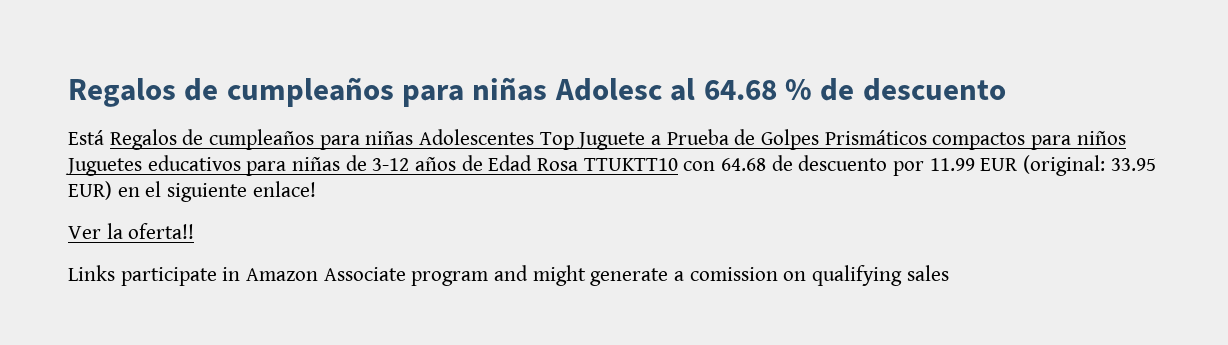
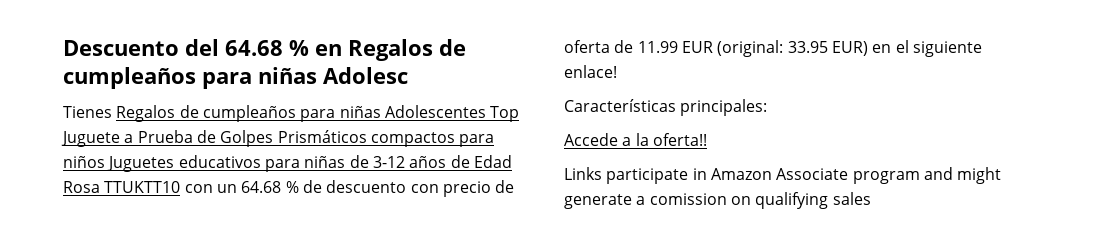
- Regalos de cumpleaños para niñas Adolesc al 64.68 % de descuento
- Está Regalos de cumpleaños para niñas Adolescentes Top Juguete a Prueba de Golpes Prismáticos compactos para niños Juguetes educativos para niñas de 3-12 años de Edad Rosa TTUKTT10 con 64.68 de descuento por 11.99 EUR (original: 33.95 EUR) en el siguiente enlace!
+ Descuento del 64.68 % en Regalos de cumpleaños para niñas Adolesc
+ Tienes Regalos de cumpleaños para niñas Adolescentes Top Juguete a Prueba de Golpes Prismáticos compactos para niños Juguetes educativos para niñas de 3-12 años de Edad Rosa TTUKTT10 con un 64.68 % de descuento con precio de oferta de 11.99 EUR (original: 33.95 EUR) en el siguiente enlace!
- Ver la oferta!!
+ Características principales:
+ Accede a la oferta!!

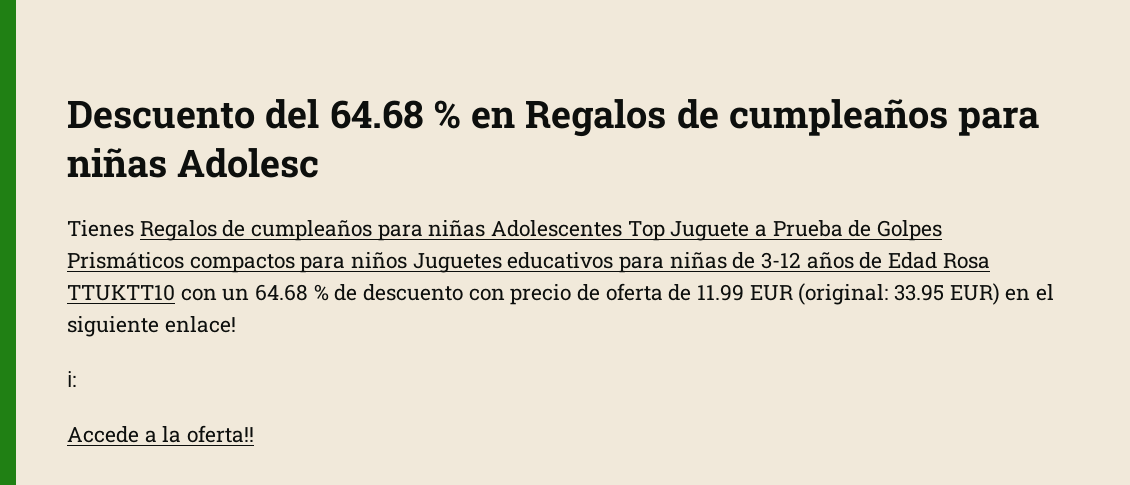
- Características principales:
+ ℹ:
- Links participate in Amazon Associate program and might generate a comission on qualifying sales

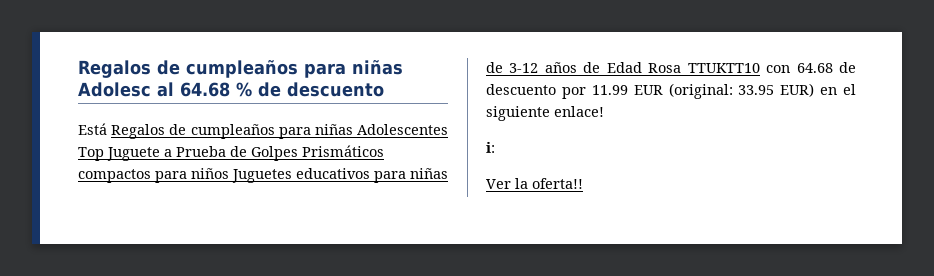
- Descuento del 64.68 % en Regalos de cumpleaños para niñas Adolesc
- Tienes Regalos de cumpleaños para niñas Adolescentes Top Juguete a Prueba de Golpes Prismáticos compactos para niños Juguetes educativos para niñas de 3-12 años de Edad Rosa TTUKTT10 con un 64.68 % de descuento con precio de oferta de 11.99 EUR (original: 33.95 EUR) en el siguiente enlace!
+ Regalos de cumpleaños para niñas Adolesc al 64.68 % de descuento
+ Está Regalos de cumpleaños para niñas Adolescentes Top Juguete a Prueba de Golpes Prismáticos compactos para niños Juguetes educativos para niñas de 3-12 años de Edad Rosa TTUKTT10 con 64.68 de descuento por 11.99 EUR (original: 33.95 EUR) en el siguiente enlace!
- Accede a la oferta!!
+ Ver la oferta!!

